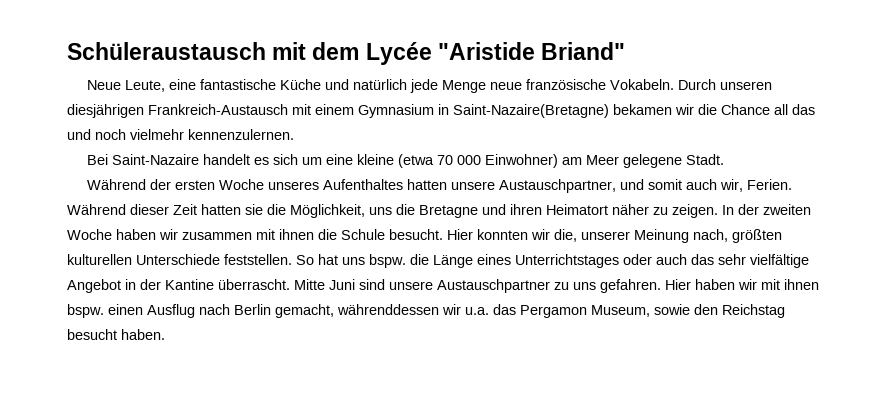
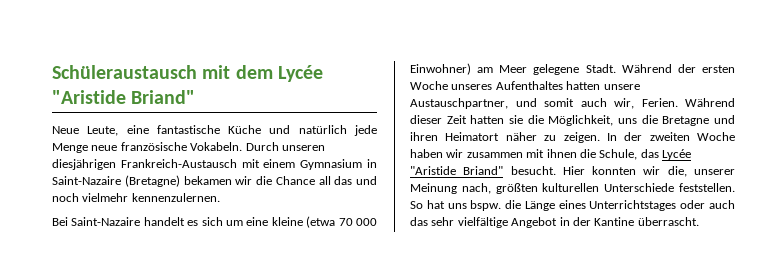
- Durch unseren diesjährigen Frankreich-Austausch mit einem Gymnasium in Saint-Nazaire(Bretagne) bekamen wir die Chance all das und noch vielmehr kennenzulernen.
+ Durch unseren diesjährigen Frankreich-Austausch mit einem Gymnasium in Saint-Nazaire (Bretagne) bekamen wir die Chance all das und noch vielmehr kennenzulernen.
- Bei Saint-Nazaire handelt es sich um eine kleine (etwa 70 000 Einwohner) am Meer gelegene Stadt.
- Während der ersten Woche unseres Aufenthaltes hatten unsere Austauschpartner, und somit auch wir, Ferien.
+ Bei Saint-Nazaire handelt es sich um eine kleine (etwa 70 000 Einwohner) am Meer gelegene Stadt. Während der ersten Woche unseres Aufenthaltes hatten unsere Austauschpartner, und somit auch wir, Ferien.
- In der zweiten Woche haben wir zusammen mit ihnen die Schule besucht.
+ In der zweiten Woche haben wir zusammen mit ihnen die Schule, das Lycée "Aristide Briand" besucht.
- Mitte Juni sind unsere Austauschpartner zu uns gefahren. Hier haben wir mit ihnen bspw. einen Ausflug nach Berlin gemacht, währenddessen wir u.a. das Pergamon Museum, sowie den Reichstag besucht haben.

